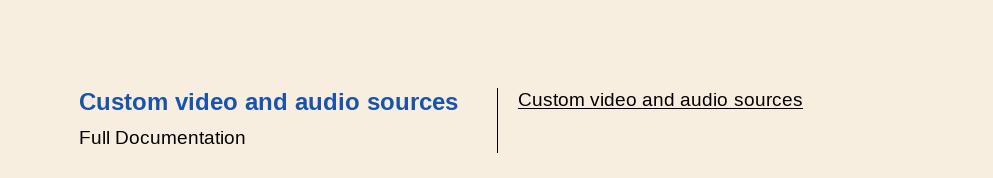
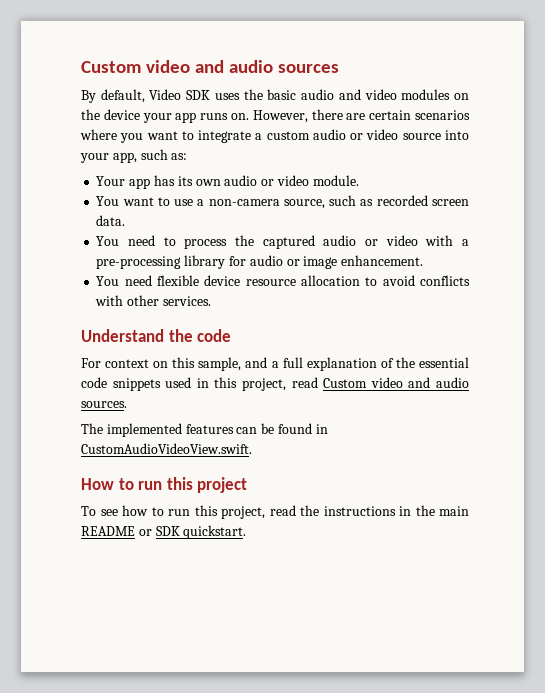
- Full Documentation
- Custom video and audio sources
+ By default, Video SDK uses the basic audio and video modules on the device your app runs on. However, there are certain scenarios where you want to integrate a custom audio or video source into your app, such as:
+ Your app has its own audio or video module.
+ You want to use a non-camera source, such as recorded screen data.
+ You need to process the captured audio or video with a pre-processing library for audio or image enhancement.
+ You need flexible device resource allocation to avoid conflicts with other services.
+ Understand the code
+ For context on this sample, and a full explanation of the essential code snippets used in this project, read Custom video and audio sources.
+ The implemented features can be found in CustomAudioVideoView.swift.
+ How to run this project
+ To see how to run this project, read the instructions in the main README or SDK quickstart.

